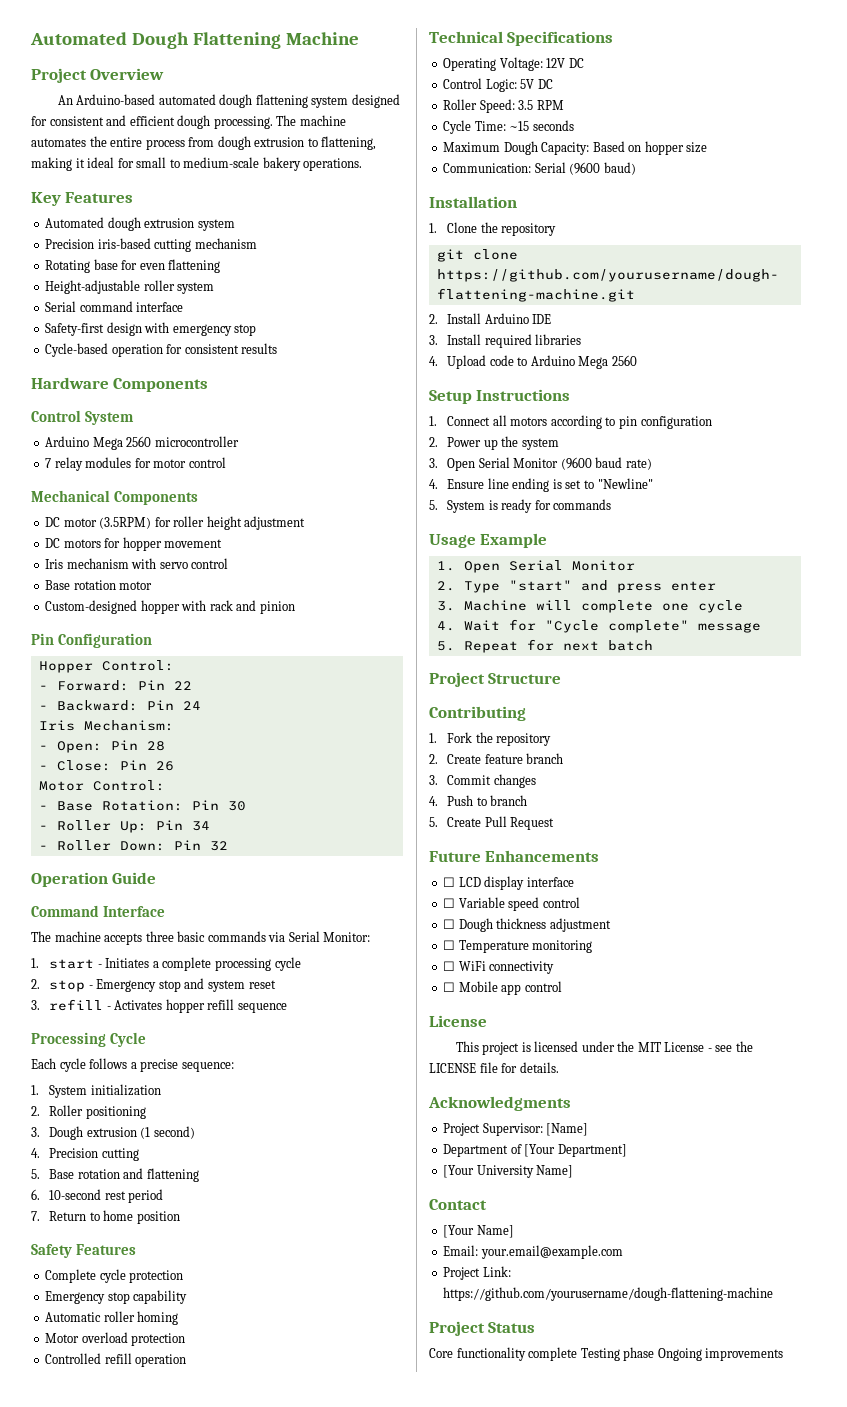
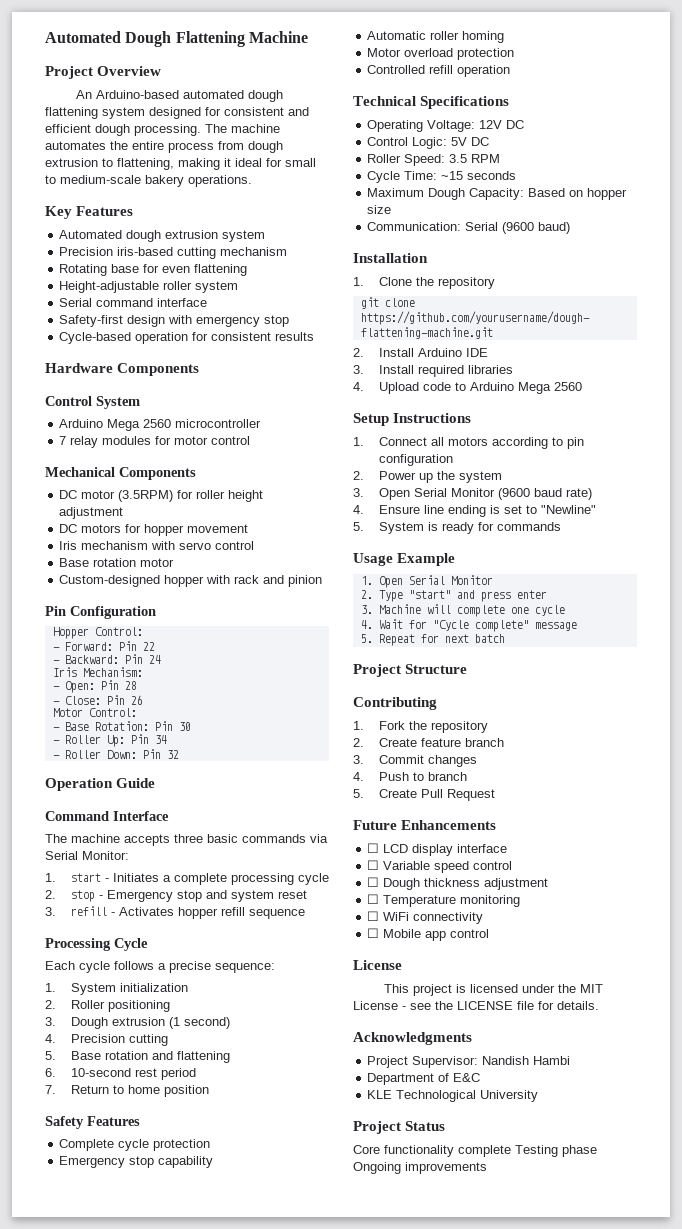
- Project Supervisor: [Name]
+ Project Supervisor: Nandish Hambi
- Department of [Your Department]
- [Your University Name]
- Contact
- [Your Name]
- Email: your.email@example.com
- Project Link: https://github.com/yourusername/dough-flattening-machine
+ Department of E&C
+ KLE Technological University

